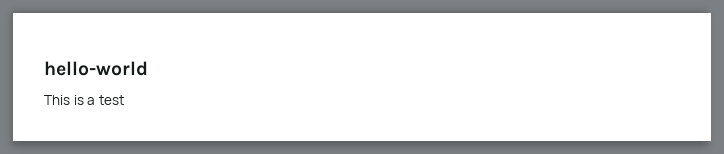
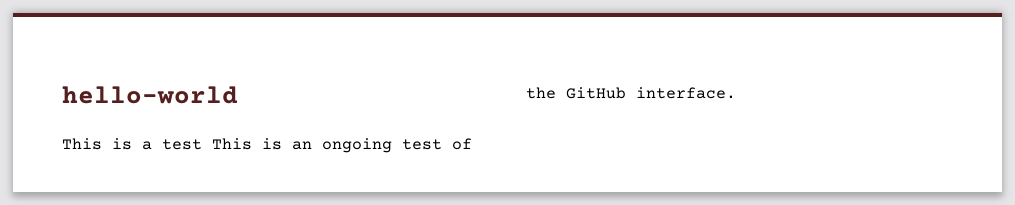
- This is a test
+ This is a test This is an ongoing test of the GitHub interface.

